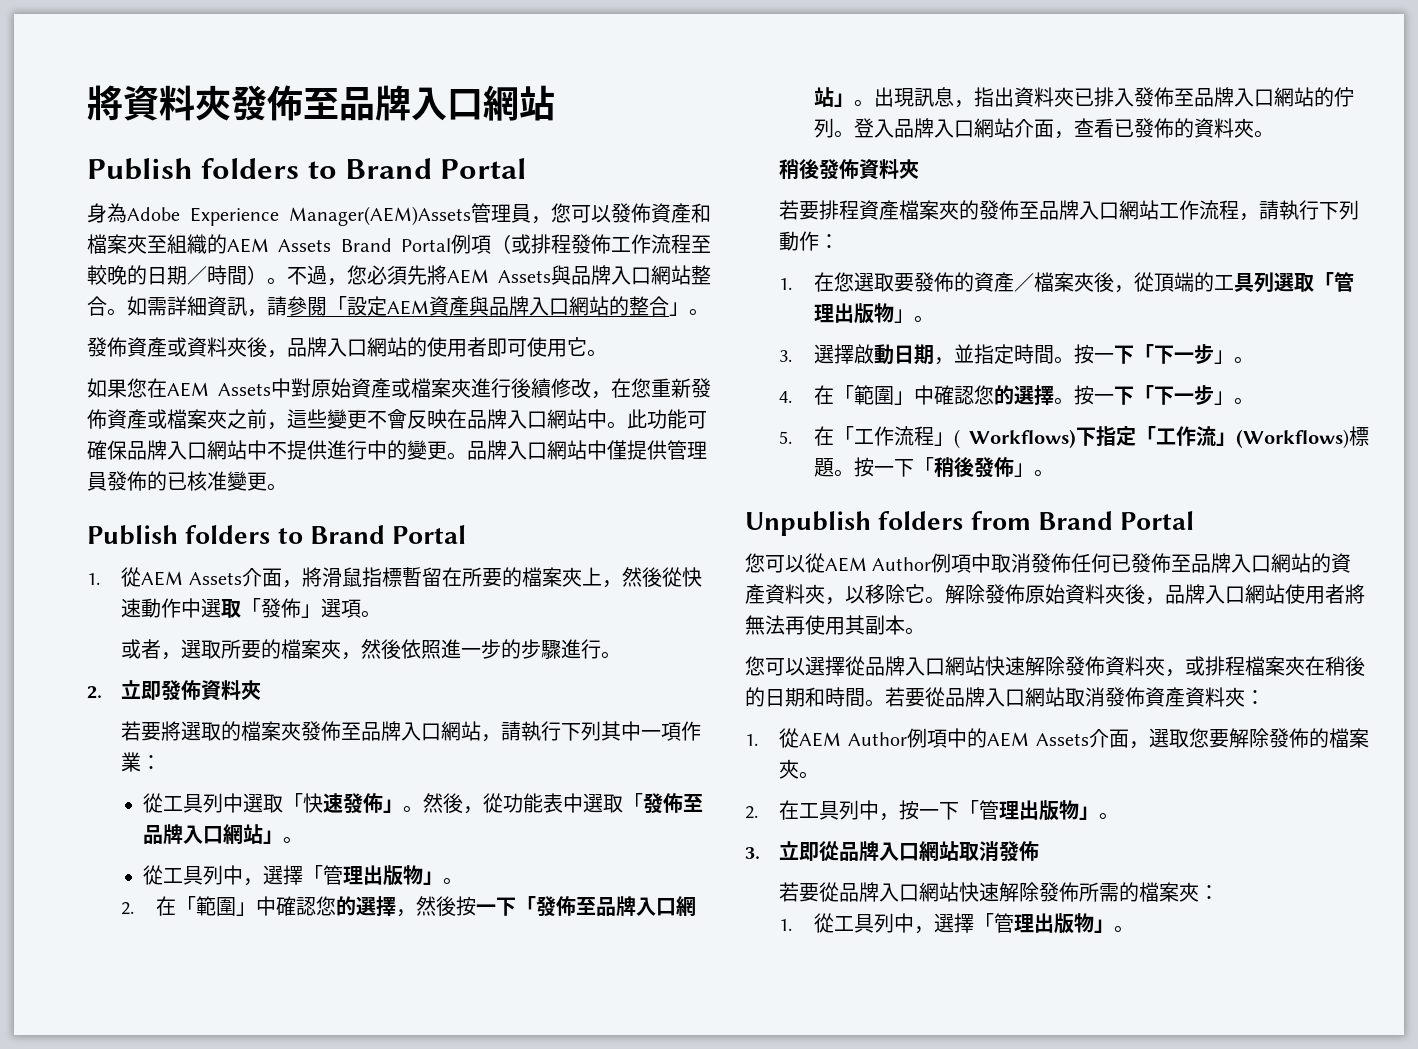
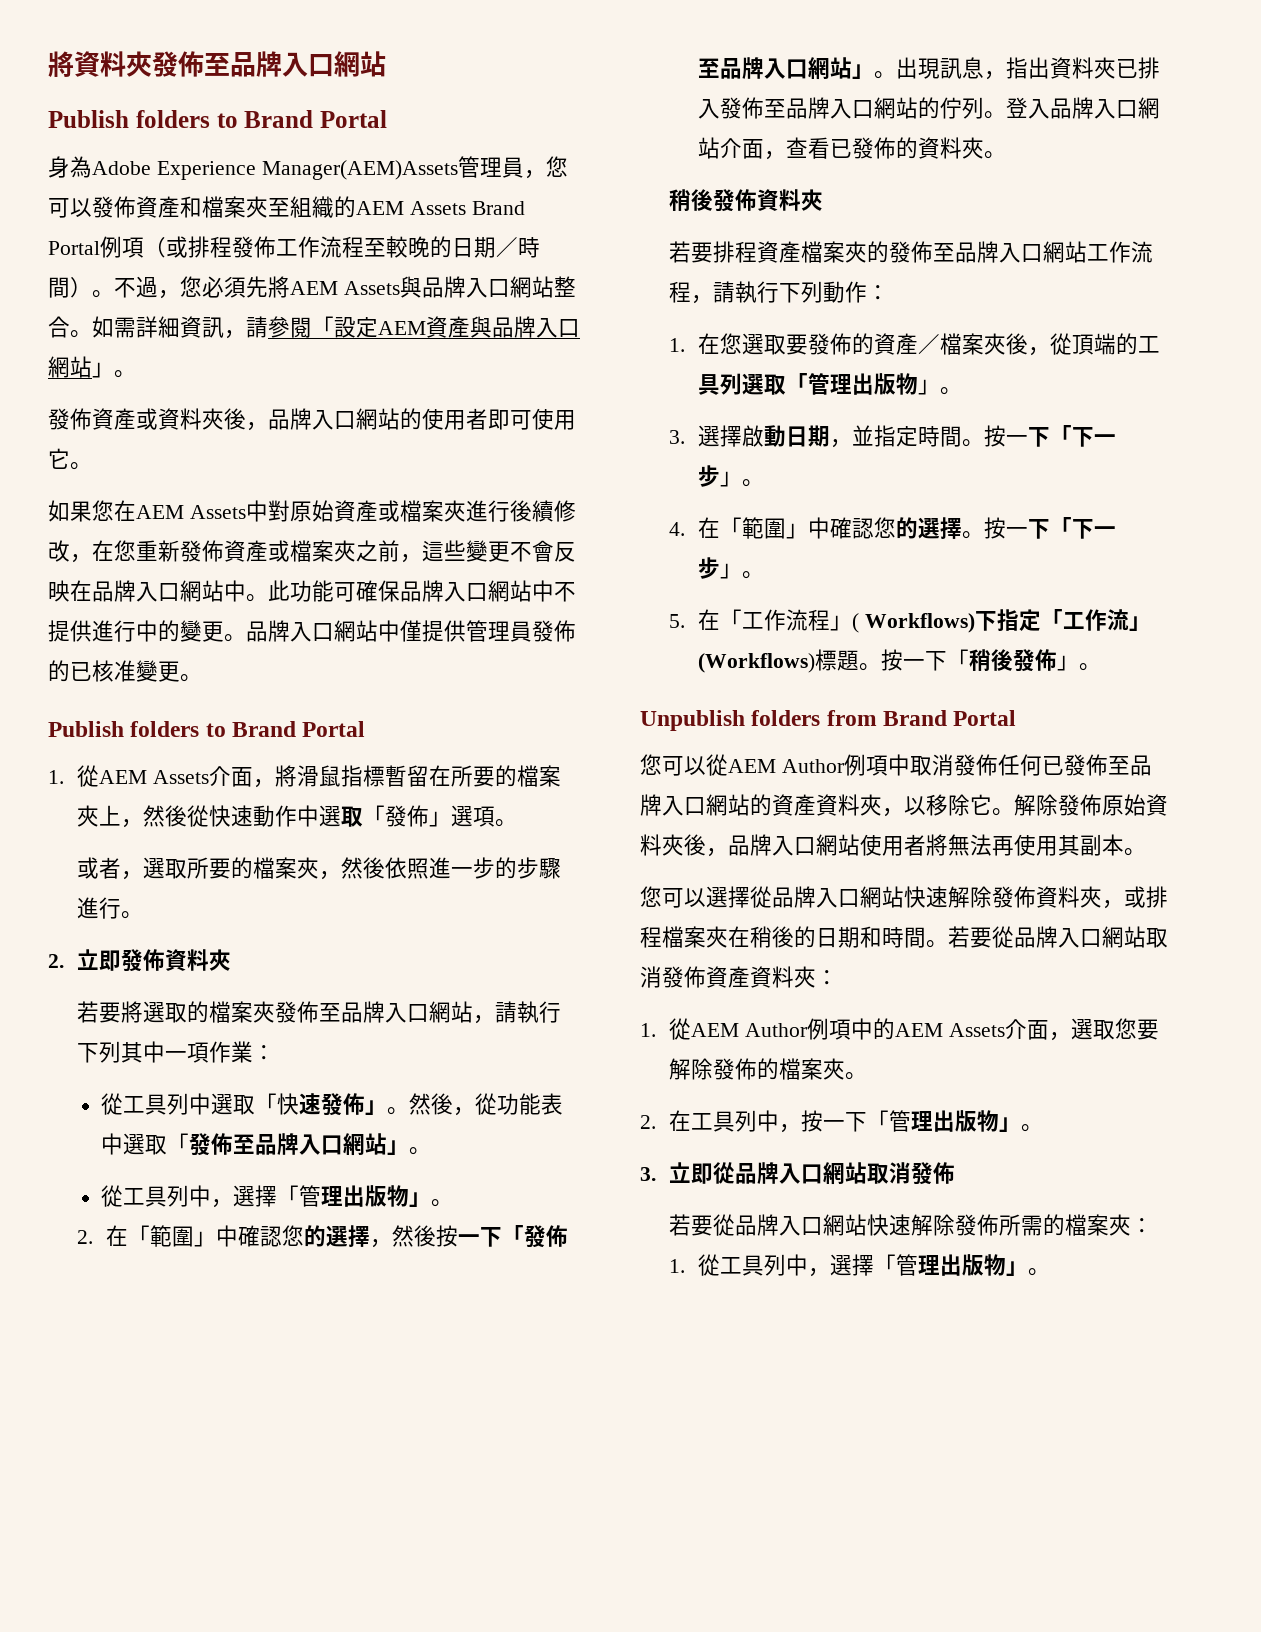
- 如需詳細資訊，請參閱「設定AEM資產與品牌入口網站的整合」。
+ 如需詳細資訊，請參閱「設定AEM資產與品牌入口網站」。

